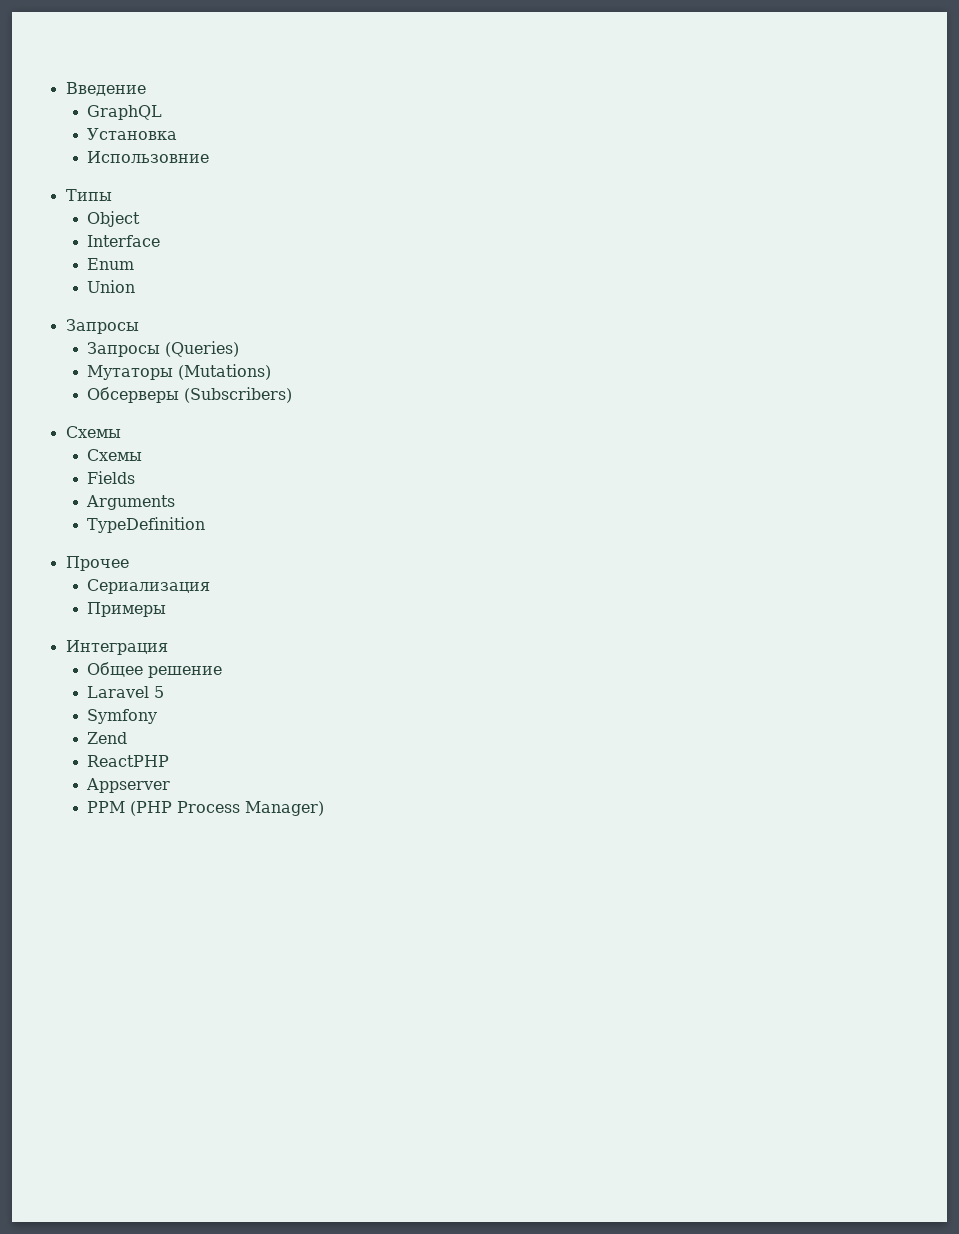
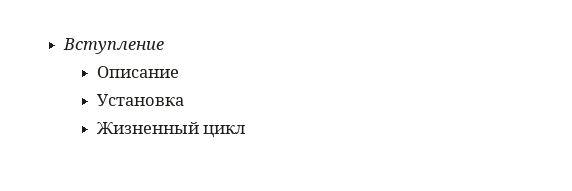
- Введение
- GraphQL
+ Вступление
+ Описание
- Использовние
- Типы
- Object
- Interface
- Enum
- Union
- Запросы
- Запросы (Queries)
- Мутаторы (Mutations)
- Обсерверы (Subscribers)
- Схемы
- Схемы
- Fields
- Arguments
- TypeDefinition
- Прочее
- Сериализация
- Примеры
- Интеграция
- Общее решение
- Laravel 5
- Symfony
- Zend
- ReactPHP
- Appserver
- PPM (PHP Process Manager)
+ Жизненный цикл

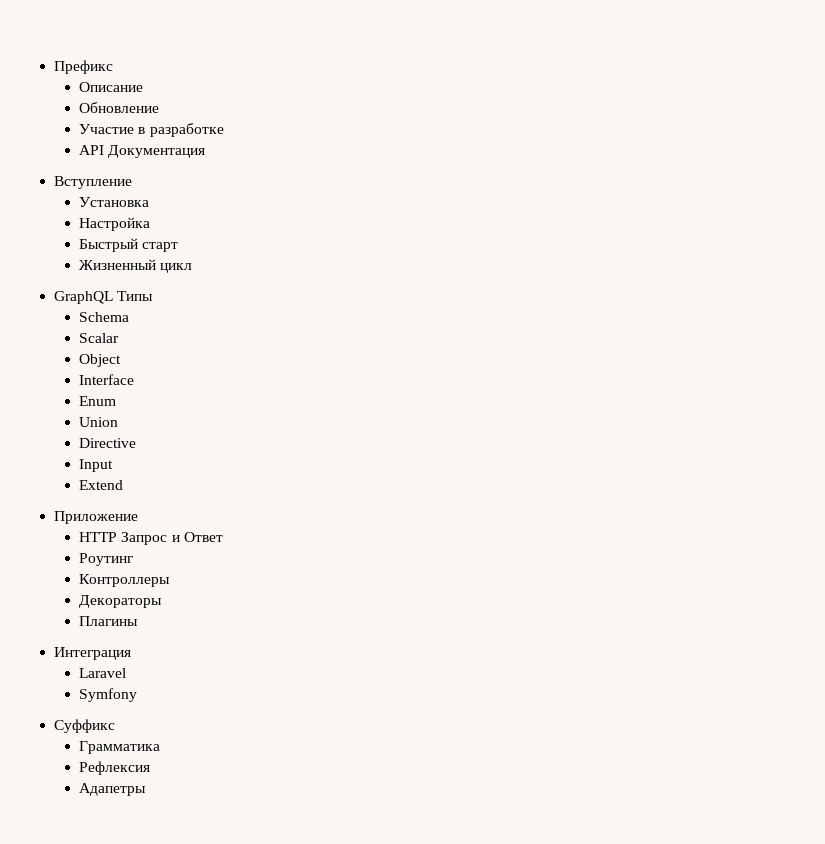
- Вступление
+ Префикс
+ Обновление
+ Участие в разработке
+ API Документация
+ Вступление
  Установка
+ Настройка
+ Быстрый старт
  Жизненный цикл
+ GraphQL Типы
+ Schema
+ Scalar
+ Object
+ Interface
+ Enum
+ Union
+ Directive
+ Input
+ Extend
+ Приложение
+ HTTP Запрос и Ответ
+ Роутинг
+ Контроллеры
+ Декораторы
+ Плагины
+ Интеграция
+ Laravel
+ Symfony
+ Суффикс
+ Грамматика
+ Рефлексия
+ Адапетры

